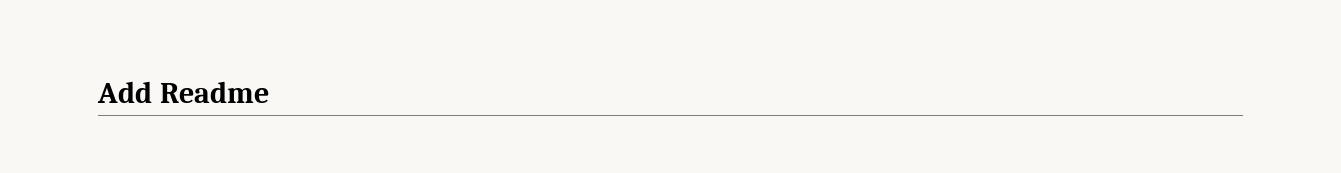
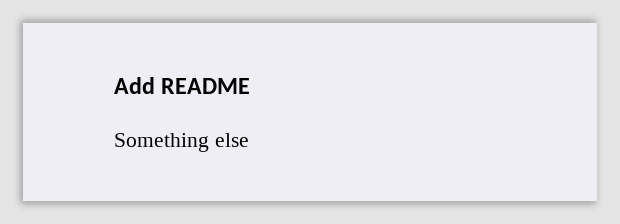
- Add Readme
+ Add README
+ Something else

